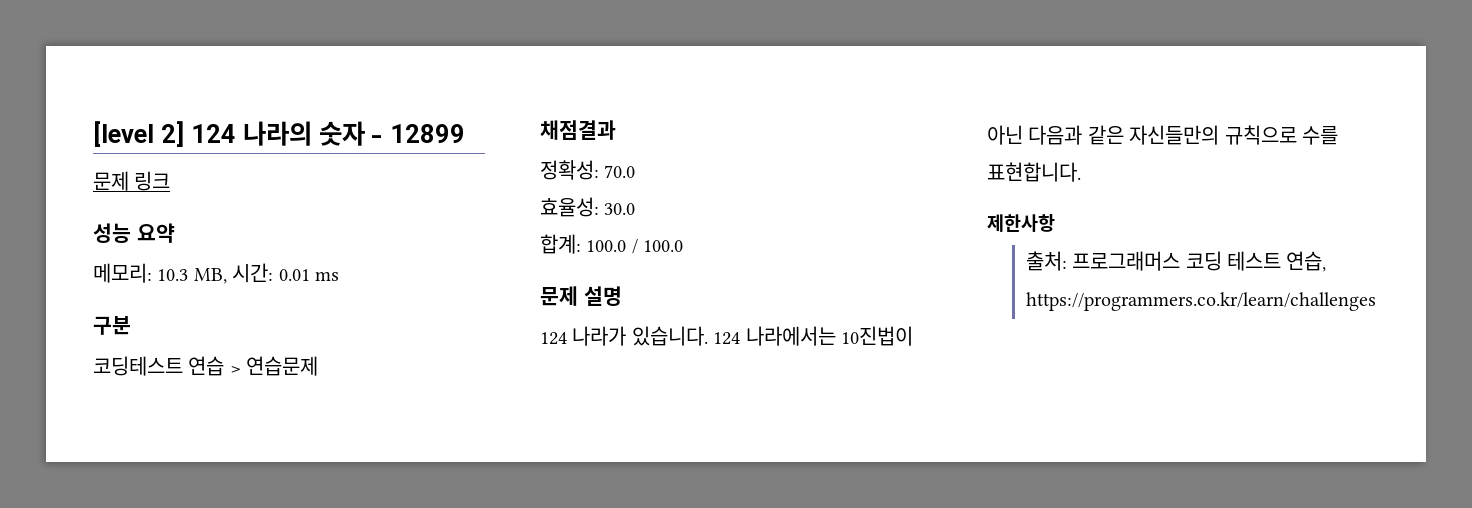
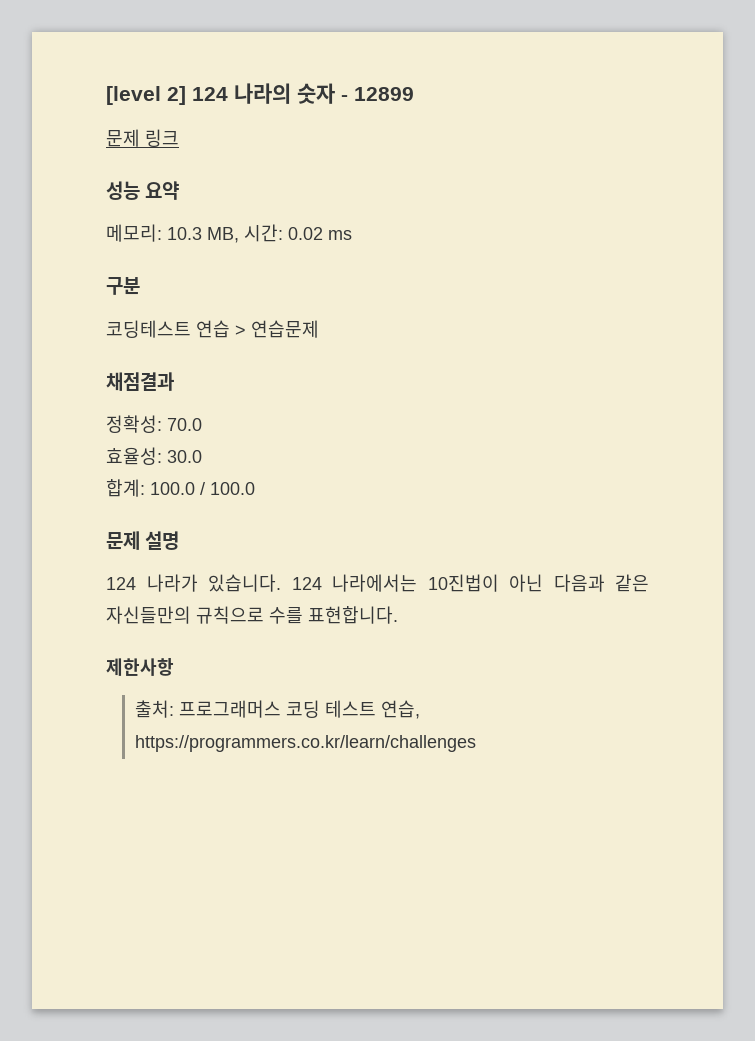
- 메모리: 10.3 MB, 시간: 0.01 ms
+ 메모리: 10.3 MB, 시간: 0.02 ms

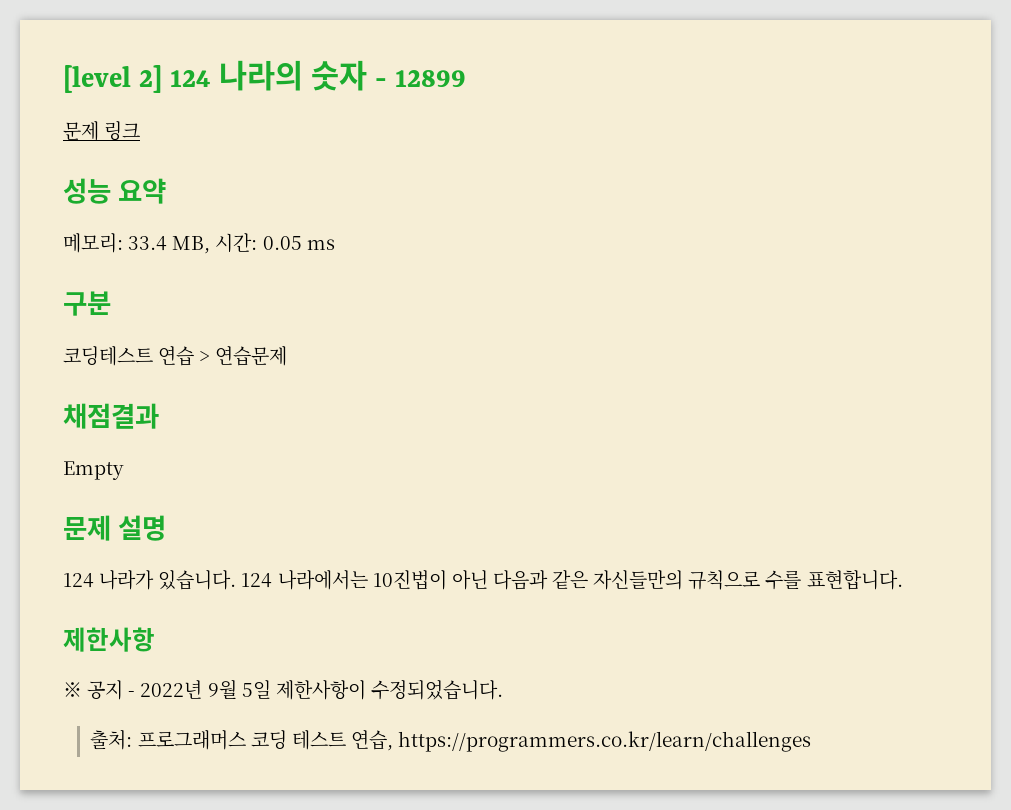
- 메모리: 10.3 MB, 시간: 0.02 ms
+ 메모리: 33.4 MB, 시간: 0.05 ms
- 정확성: 70.0
- 효율성: 30.0
- 합계: 100.0 / 100.0
+ Empty
+ ※ 공지 - 2022년 9월 5일 제한사항이 수정되었습니다.

